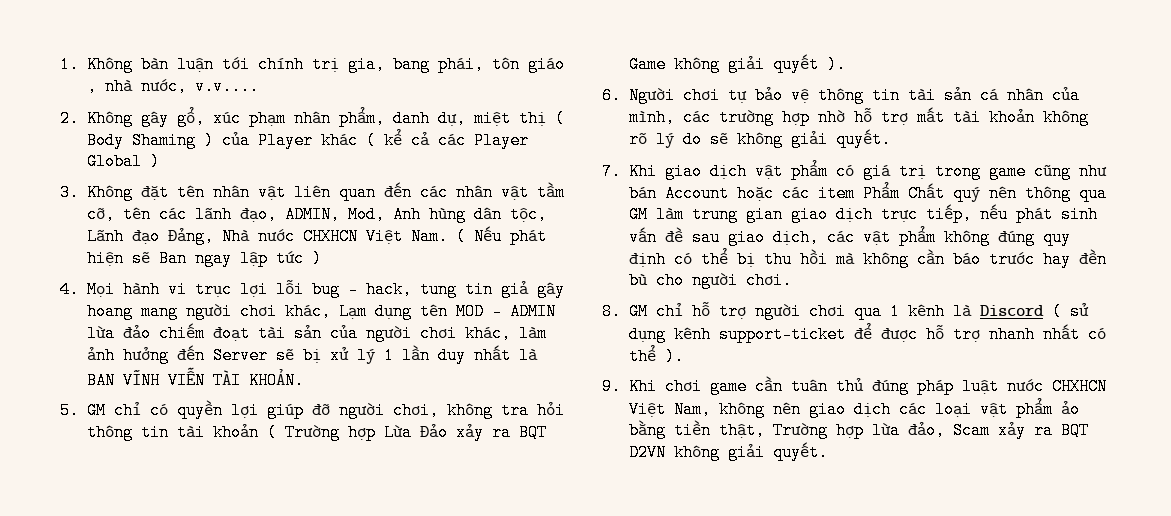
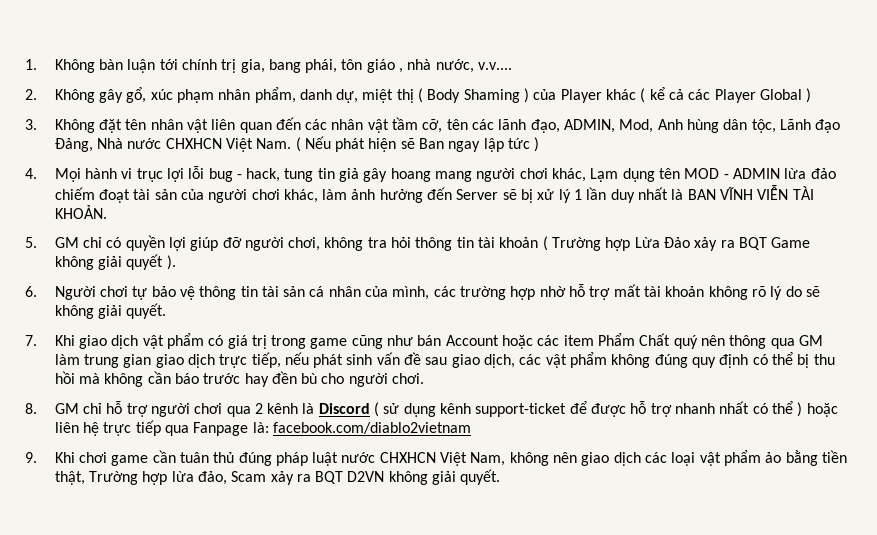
- 8. GM chỉ hỗ trợ người chơi qua 1 kênh là Discord ( sử dụng kênh support-ticket để được hỗ trợ nhanh nhất có thể ).
+ 8. GM chỉ hỗ trợ người chơi qua 2 kênh là Discord ( sử dụng kênh support-ticket để được hỗ trợ nhanh nhất có thể ) hoặc liên hệ trực tiếp qua Fanpage là: facebook.com/diablo2vietnam

